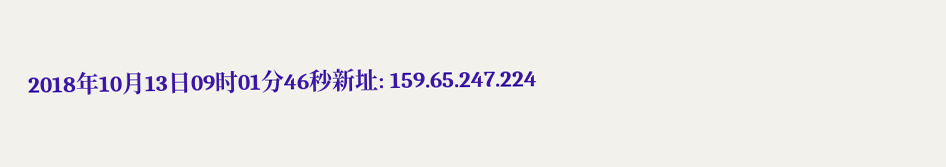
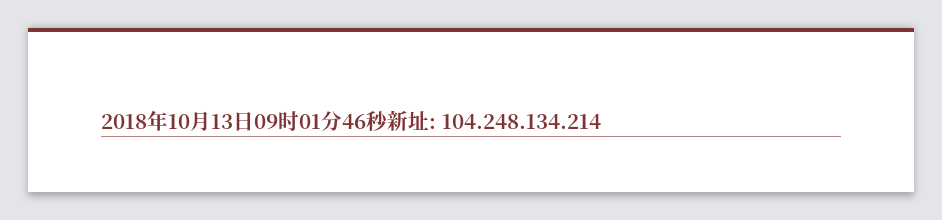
- 2018年10月13日09时01分46秒新址: 159.65.247.224
+ 2018年10月13日09时01分46秒新址: 104.248.134.214

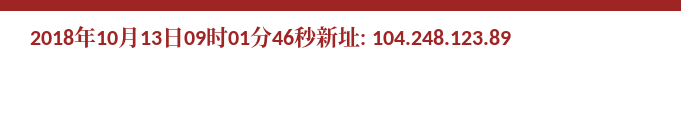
- 2018年10月13日09时01分46秒新址: 104.248.134.214
+ 2018年10月13日09时01分46秒新址: 104.248.123.89

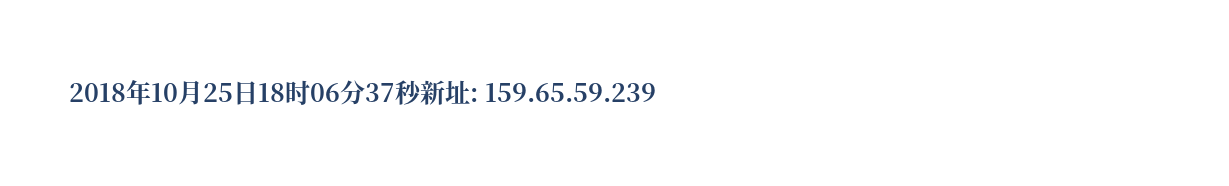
- 2018年10月13日09时01分46秒新址: 104.248.123.89
+ 2018年10月25日18时06分37秒新址: 159.65.59.239

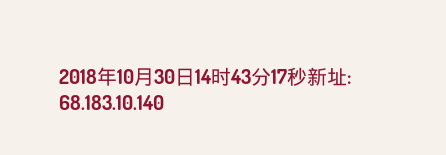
- 2018年10月25日18时06分37秒新址: 159.65.59.239
+ 2018年10月30日14时43分17秒新址: 68.183.10.140

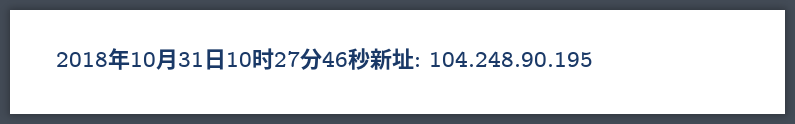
- 2018年10月30日14时43分17秒新址: 68.183.10.140
+ 2018年10月31日10时27分46秒新址: 104.248.90.195

